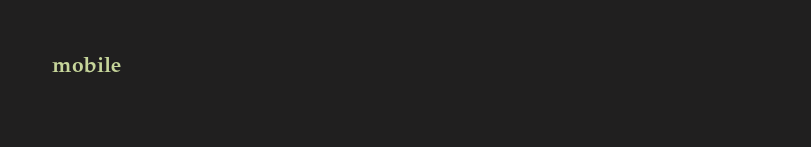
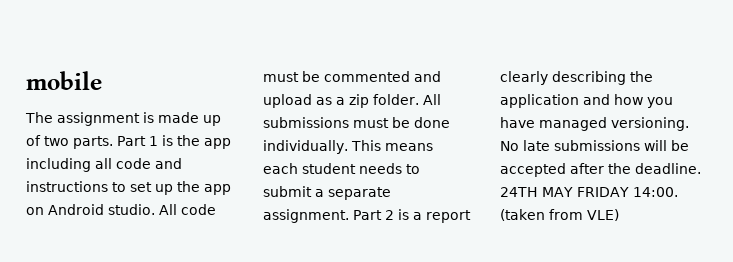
+ The assignment is made up of two parts. Part 1 is the app including all code and instructions to set up the app on Android studio. All code must be commented and upload as a zip folder. All submissions must be done individually. This means each student needs to submit a separate assignment. Part 2 is a report clearly describing the application and how you have managed versioning. No late submissions will be accepted after the deadline. 24TH MAY FRIDAY 14:00. (taken from VLE)

